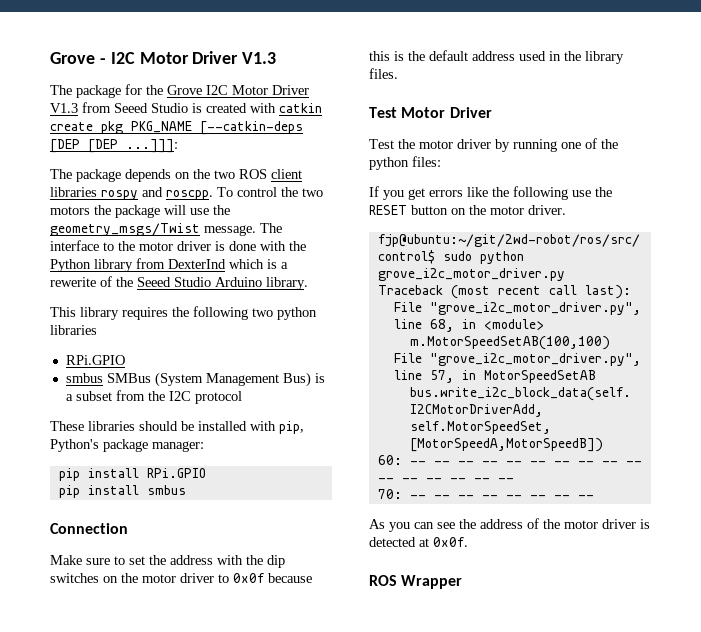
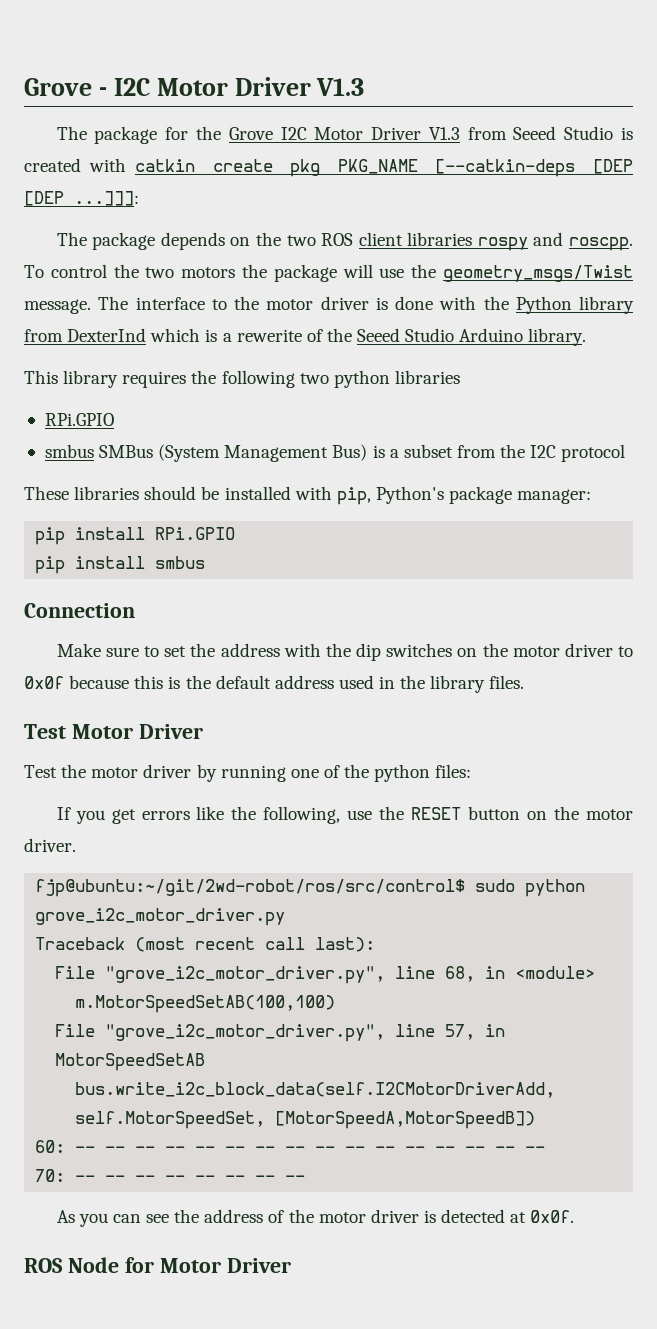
- If you get errors like the following use the RESET button on the motor driver.
+ If you get errors like the following, use the RESET button on the motor driver.
- ROS Wrapper
+ ROS Node for Motor Driver

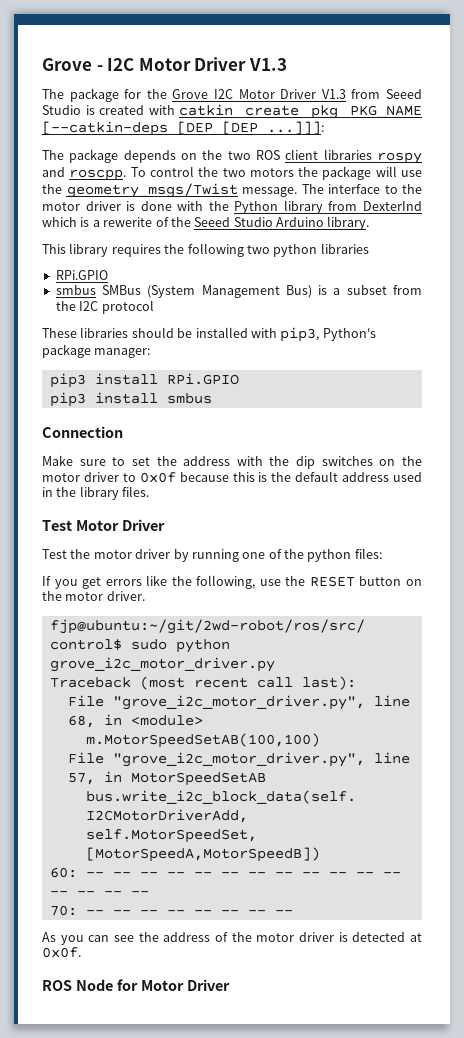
- These libraries should be installed with pip, Python's package manager:
+ These libraries should be installed with pip3, Python's package manager:
- pip install RPi.GPIO
+ pip3 install RPi.GPIO
- pip install smbus
+ pip3 install smbus

